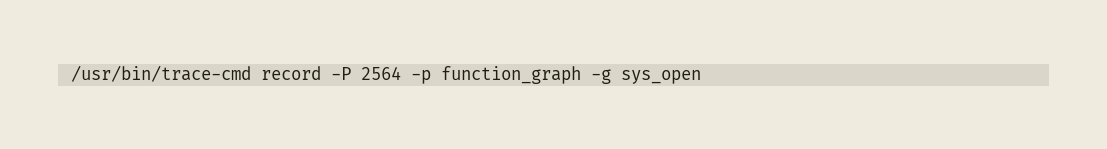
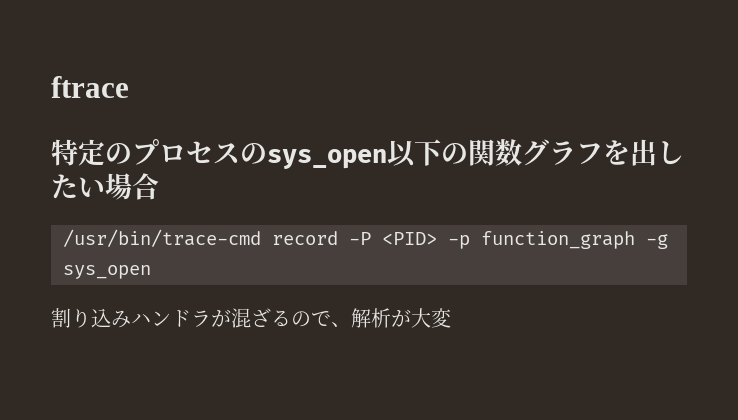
+ ftrace
+ 特定のプロセスのsys_open以下の関数グラフを出したい場合
- /usr/bin/trace-cmd record -P 2564 -p function_graph -g sys_open
+ /usr/bin/trace-cmd record -P <PID> -p function_graph -g sys_open
+ 割り込みハンドラが混ざるので、解析が大変

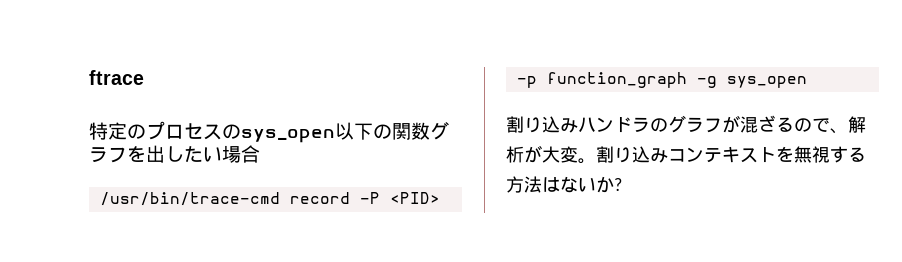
- 割り込みハンドラが混ざるので、解析が大変
+ 割り込みハンドラのグラフが混ざるので、解析が大変。割り込みコンテキストを無視する方法はないか?

